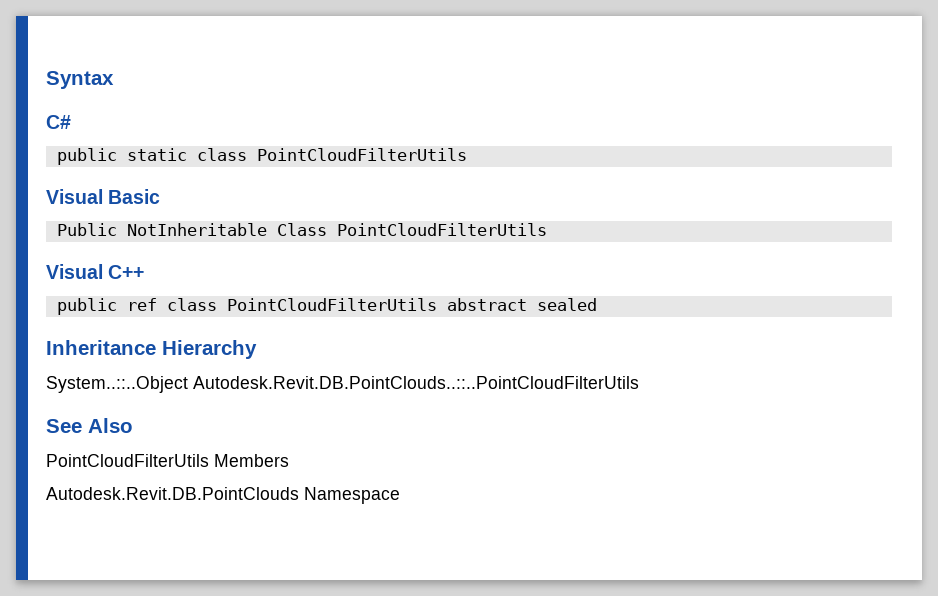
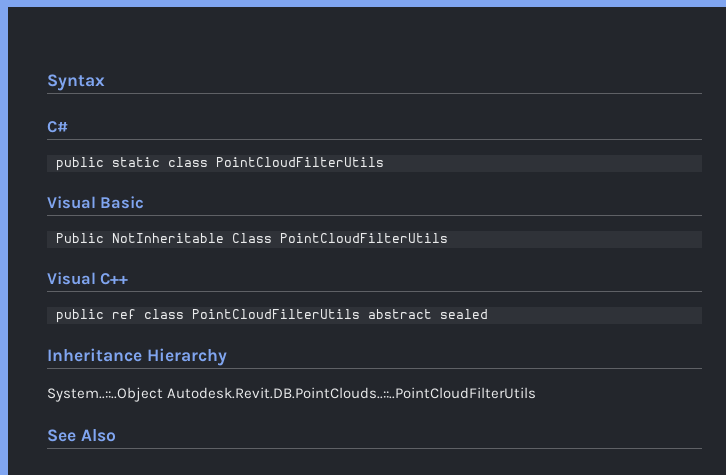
- PointCloudFilterUtils Members
- Autodesk.Revit.DB.PointClouds Namespace

